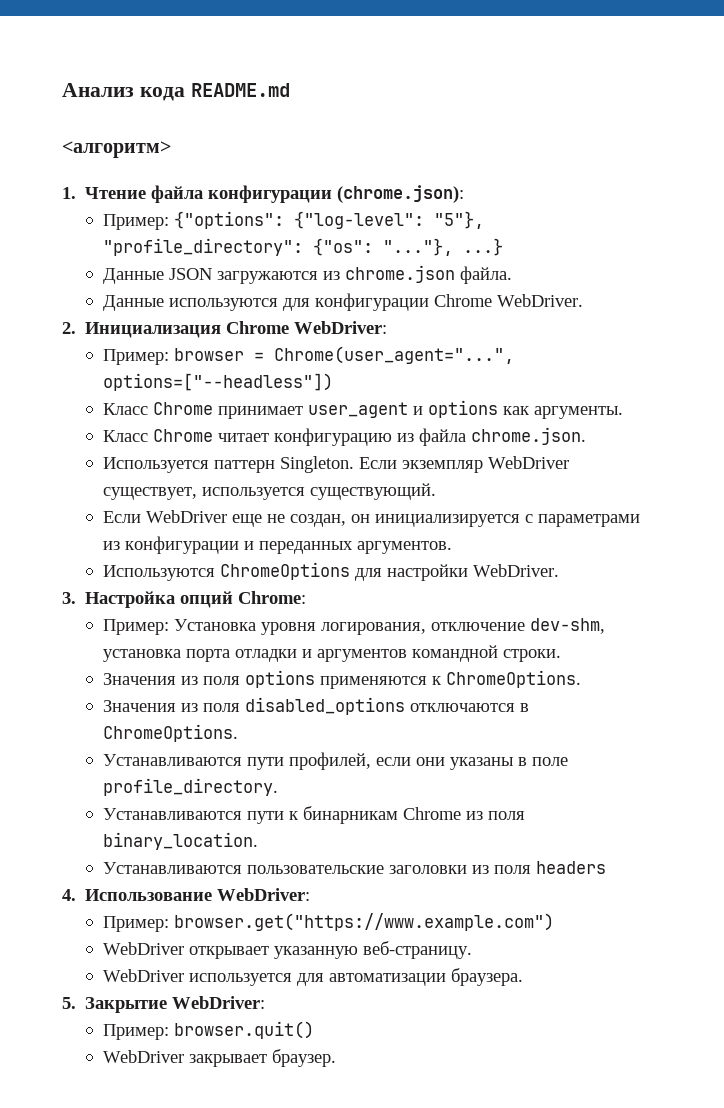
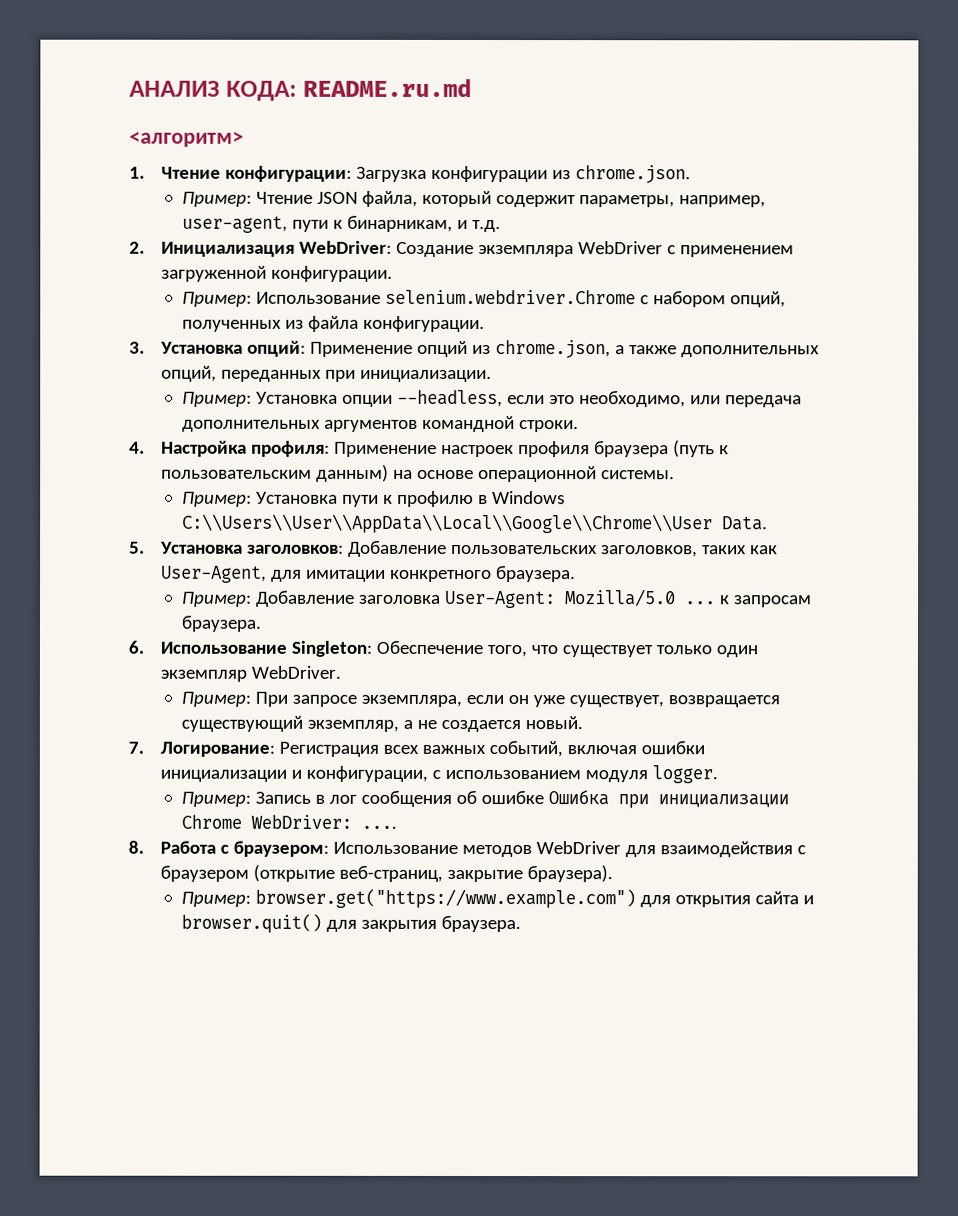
- Анализ кода README.md
+ АНАЛИЗ КОДА: README.ru.md
- 1. Чтение файла конфигурации (chrome.json):
- Пример: {"options": {"log-level": "5"}, "profile_directory": {"os": "..."}, ...}
- Данные JSON загружаются из chrome.json файла.
- Данные используются для конфигурации Chrome WebDriver.
+ 1. Чтение конфигурации: Загрузка конфигурации из chrome.json.
+ Пример: Чтение JSON файла, который содержит параметры, например, user-agent, пути к бинарникам, и т.д.
- 2. Инициализация Chrome WebDriver:
- Пример: browser = Chrome(user_agent="...", options=["--headless"])
- Класс Chrome принимает user_agent и options как аргументы.
- Класс Chrome читает конфигурацию из файла chrome.json.
- Используется паттерн Singleton. Если экземпляр WebDriver существует, используется существующий.
- Если WebDriver еще не создан, он инициализируется с параметрами из конфигурации и переданных аргументов.
- Используются ChromeOptions для настройки WebDriver.
- 3. Настройка опций Chrome:
- Пример: Установка уровня логирования, отключение dev-shm, установка порта отладки и аргументов командной строки.
- Значения из поля options применяются к ChromeOptions.
- Значения из поля disabled_options отключаются в ChromeOptions.
- Устанавливаются пути профилей, если они указаны в поле profile_directory.
- Устанавливаются пути к бинарникам Chrome из поля binary_location.
- Устанавливаются пользовательские заголовки из поля headers
- 4. Использование WebDriver:
- Пример: browser.get("https://www.example.com")
- WebDriver открывает указанную веб-страницу.
- WebDriver используется для автоматизации браузера.
- 5. Закрытие WebDriver:
- Пример: browser.quit()
- WebDriver закрывает браузер.
+ 2. Инициализация WebDriver: Создание экземпляра WebDriver с применением загруженной конфигурации.
+ Пример: Использование selenium.webdriver.Chrome с набором опций, полученных из файла конфигурации.
+ 3. Установка опций: Применение опций из chrome.json, а также дополнительных опций, переданных при инициализации.
+ Пример: Установка опции --headless, если это необходимо, или передача дополнительных аргументов командной строки.
+ 4. Настройка профиля: Применение настроек профиля браузера (путь к пользовательским данным) на основе операционной системы.
+ Пример: Установка пути к профилю в Windows C:\\Users\\User\\AppData\\Local\\Google\\Chrome\\User Data.
+ 5. Установка заголовков: Добавление пользовательских заголовков, таких как User-Agent, для имитации конкретного браузера.
+ Пример: Добавление заголовка User-Agent: Mozilla/5.0 ... к запросам браузера.
+ 6. Использование Singleton: Обеспечение того, что существует только один экземпляр WebDriver.
+ Пример: При запросе экземпляра, если он уже существует, возвращается существующий экземпляр, а не создается новый.
+ 7. Логирование: Регистрация всех важных событий, включая ошибки инициализации и конфигурации, с использованием модуля logger.
+ Пример: Запись в лог сообщения об ошибке Ошибка при инициализации Chrome WebDriver: ....
+ 8. Работа с браузером: Использование методов WebDriver для взаимодействия с браузером (открытие веб-страниц, закрытие браузера).
+ Пример: browser.get("https://www.example.com") для открытия сайта и browser.quit() для закрытия браузера.

